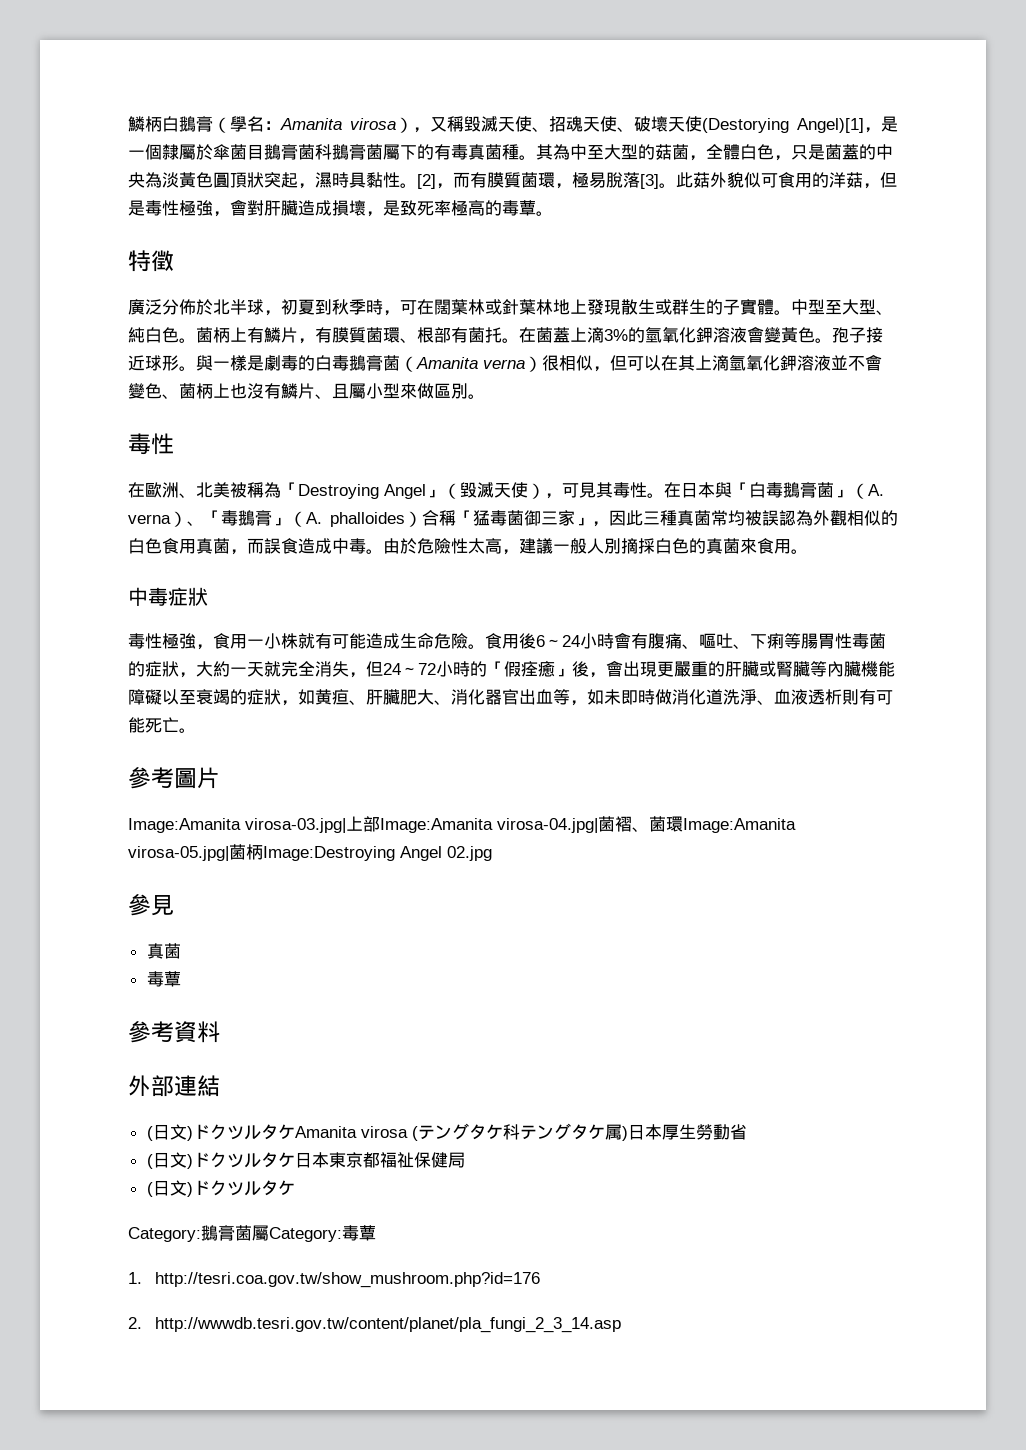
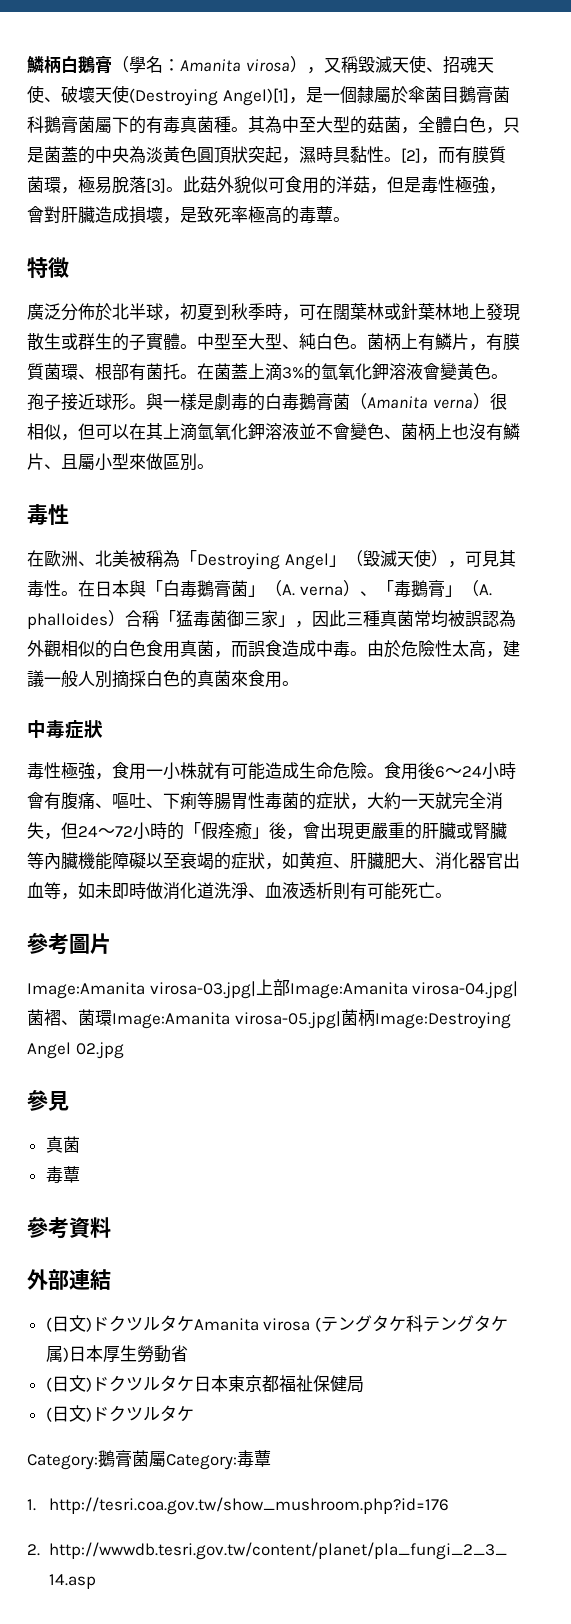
- 鱗柄白鵝膏（學名：Amanita virosa），又稱毀滅天使、招魂天使、破壞天使(Destorying Angel)[1]，是一個隸屬於傘菌目鵝膏菌科鵝膏菌屬下的有毒真菌種。
+ 鱗柄白鵝膏（學名：Amanita virosa），又稱毀滅天使、招魂天使、破壞天使(Destroying Angel)[1]，是一個隸屬於傘菌目鵝膏菌科鵝膏菌屬下的有毒真菌種。

